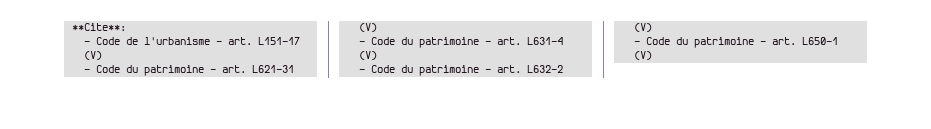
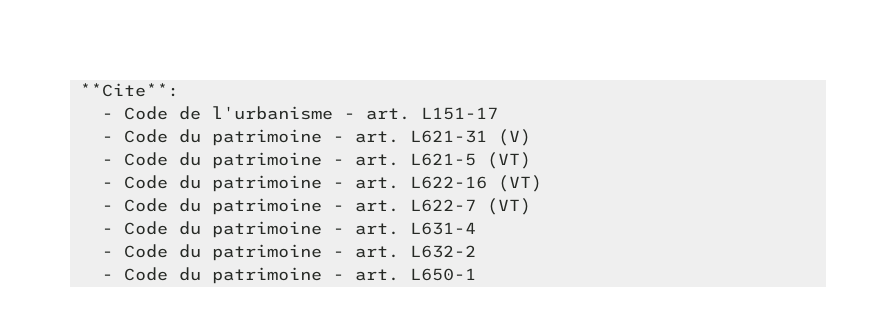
- - Code de l'urbanisme - art. L151-17 (V)
+ - Code de l'urbanisme - art. L151-17
+ - Code du patrimoine - art. L621-5 (VT)
+ - Code du patrimoine - art. L622-16 (VT)
+ - Code du patrimoine - art. L622-7 (VT)
- - Code du patrimoine - art. L631-4 (V)
+ - Code du patrimoine - art. L631-4
- - Code du patrimoine - art. L632-2 (V)
+ - Code du patrimoine - art. L632-2
- - Code du patrimoine - art. L650-1 (V)
+ - Code du patrimoine - art. L650-1

